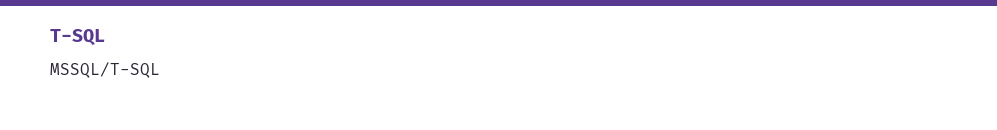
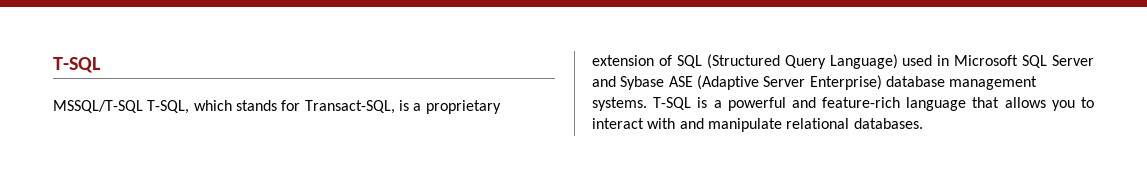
- MSSQL/T-SQL
+ MSSQL/T-SQL T-SQL, which stands for Transact-SQL, is a proprietary extension of SQL (Structured Query Language) used in Microsoft SQL Server and Sybase ASE (Adaptive Server Enterprise) database management systems. T-SQL is a powerful and feature-rich language that allows you to interact with and manipulate relational databases.

